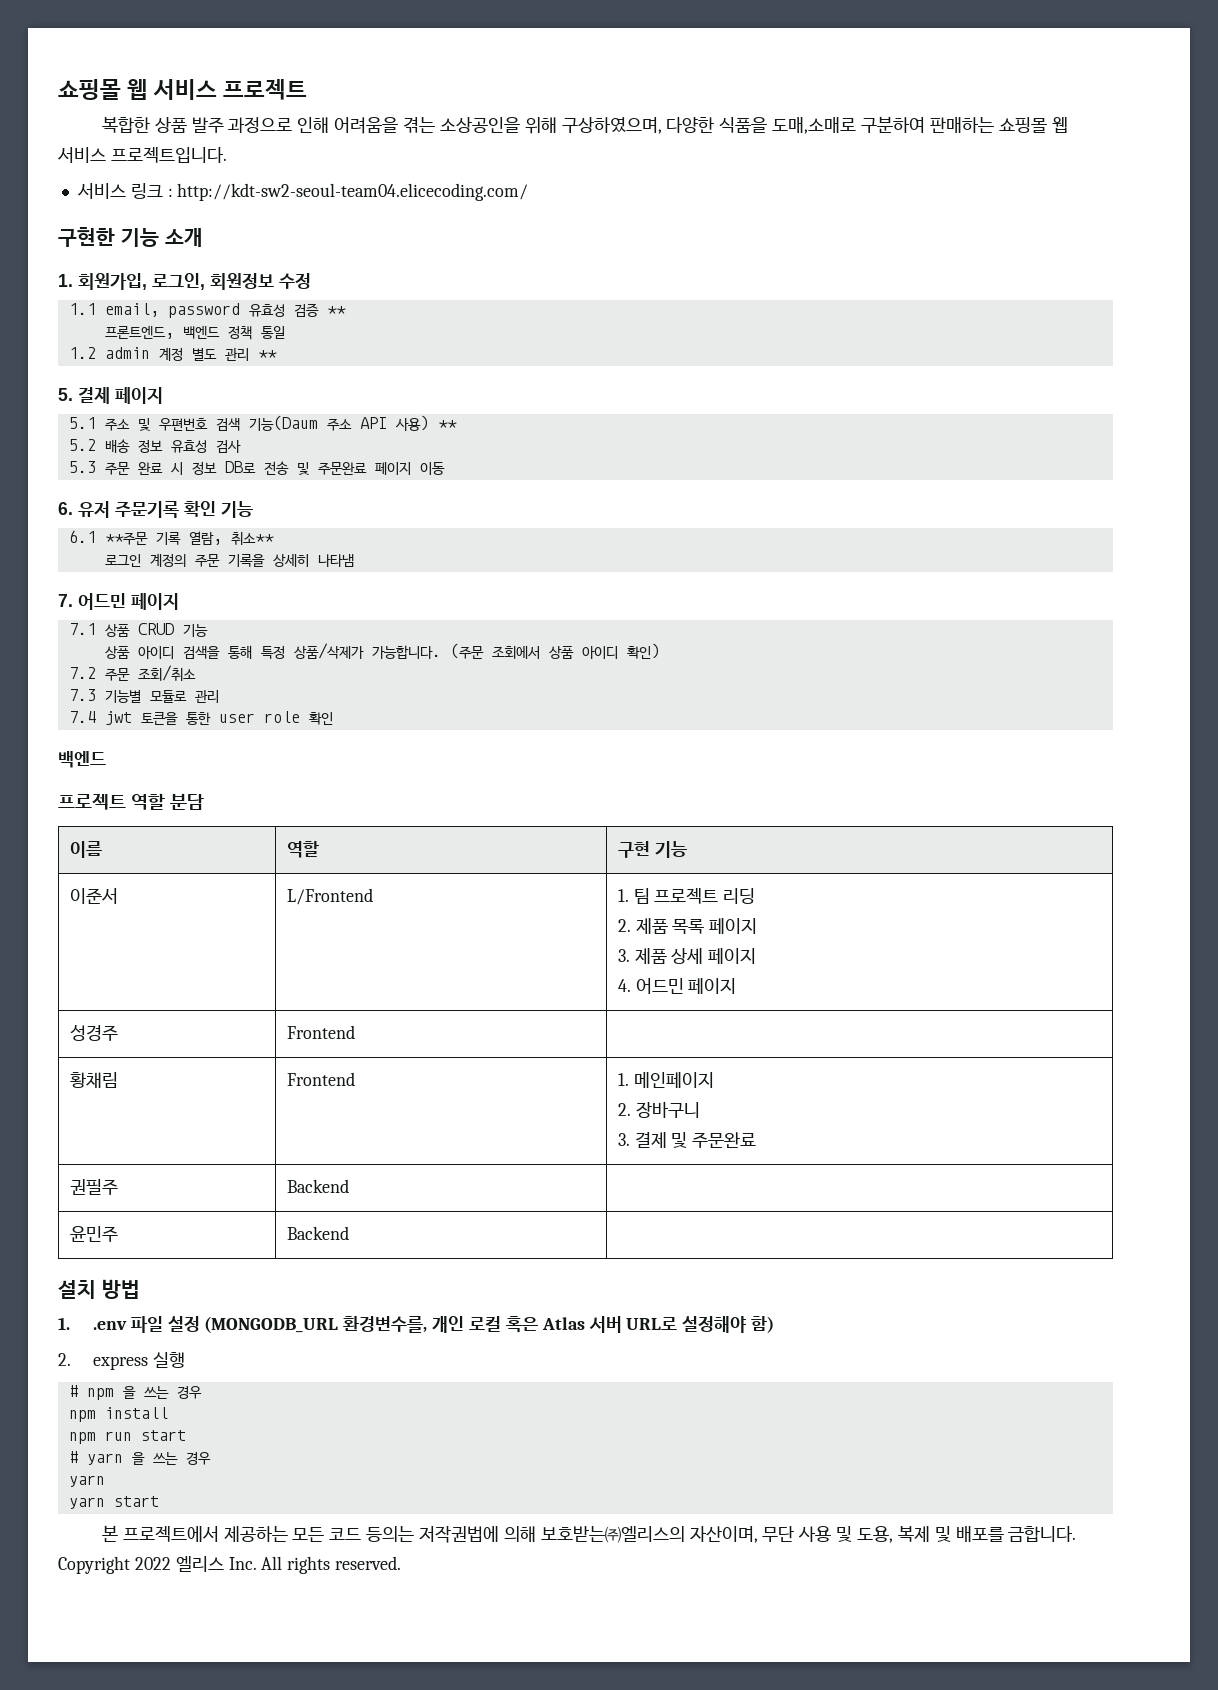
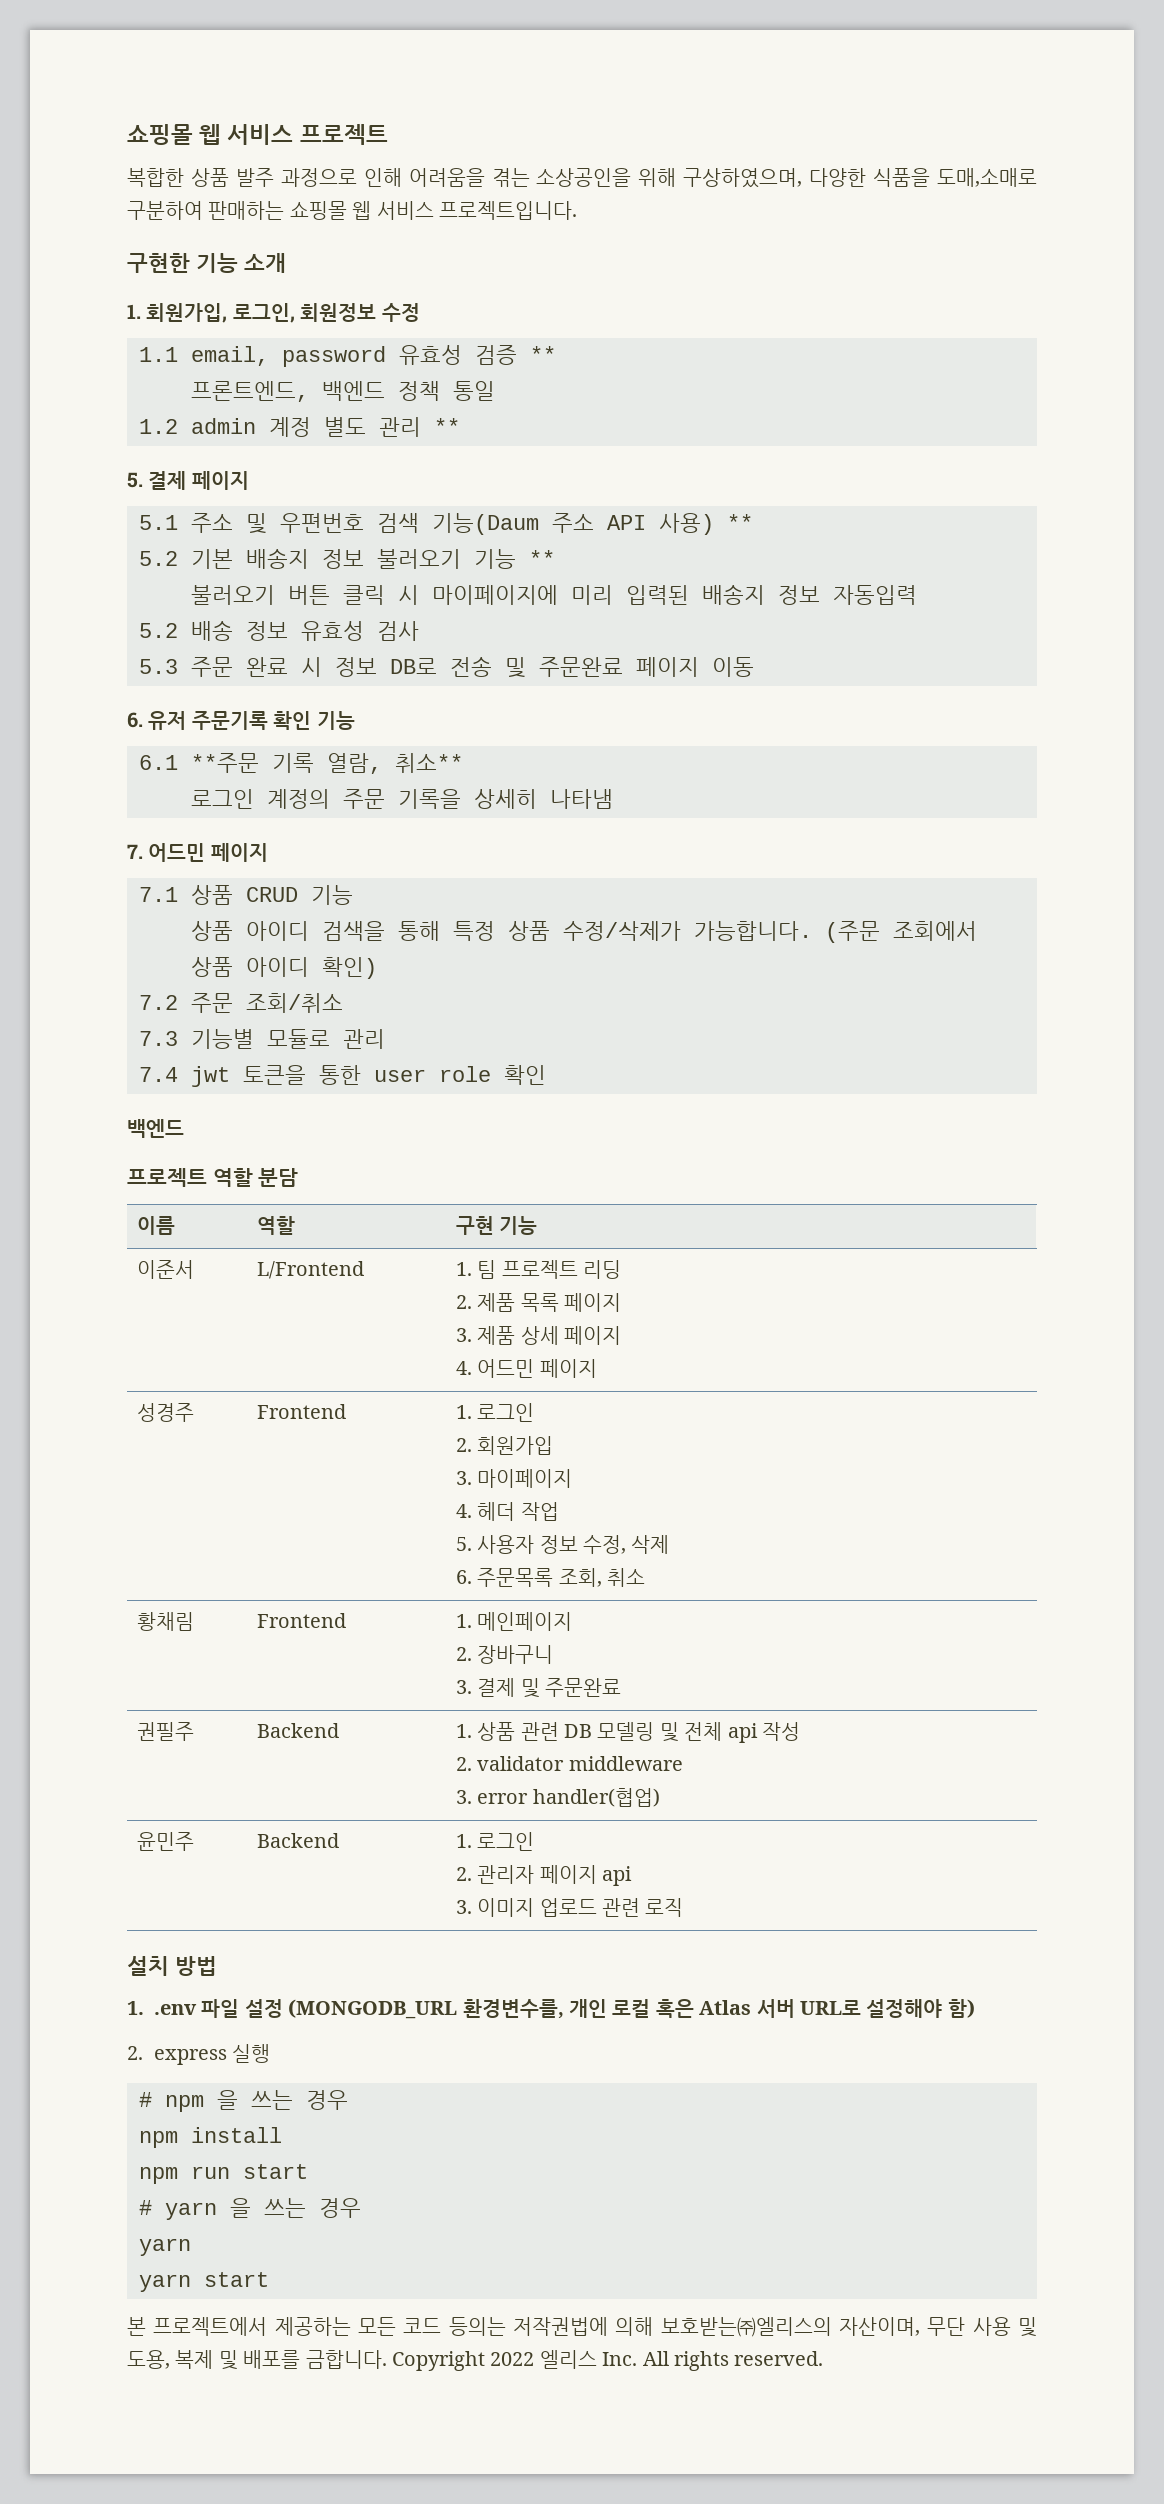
- 서비스 링크 : http://kdt-sw2-seoul-team04.elicecoding.com/
+ 5.2 기본 배송지 정보 불러오기 기능 **
+ 불러오기 버튼 클릭 시 마이페이지에 미리 입력된 배송지 정보 자동입력
- 상품 아이디 검색을 통해 특정 상품/삭제가 가능합니다.
+ 상품 아이디 검색을 통해 특정 상품 수정/삭제가 가능합니다.
- 성경주 | Frontend |
+ 성경주 | Frontend | 1. 로그인
+ 2. 회원가입
+ 3. 마이페이지
+ 4. 헤더 작업
+ 5. 사용자 정보 수정, 삭제
+ 6. 주문목록 조회, 취소
- 권필주 | Backend |
- 윤민주 | Backend |
+ 권필주 | Backend | 1. 상품 관련 DB 모델링 및 전체 api 작성
+ 2. validator middleware
+ 3. error handler(협업)
+ 윤민주 | Backend | 1. 로그인
+ 2. 관리자 페이지 api
+ 3. 이미지 업로드 관련 로직

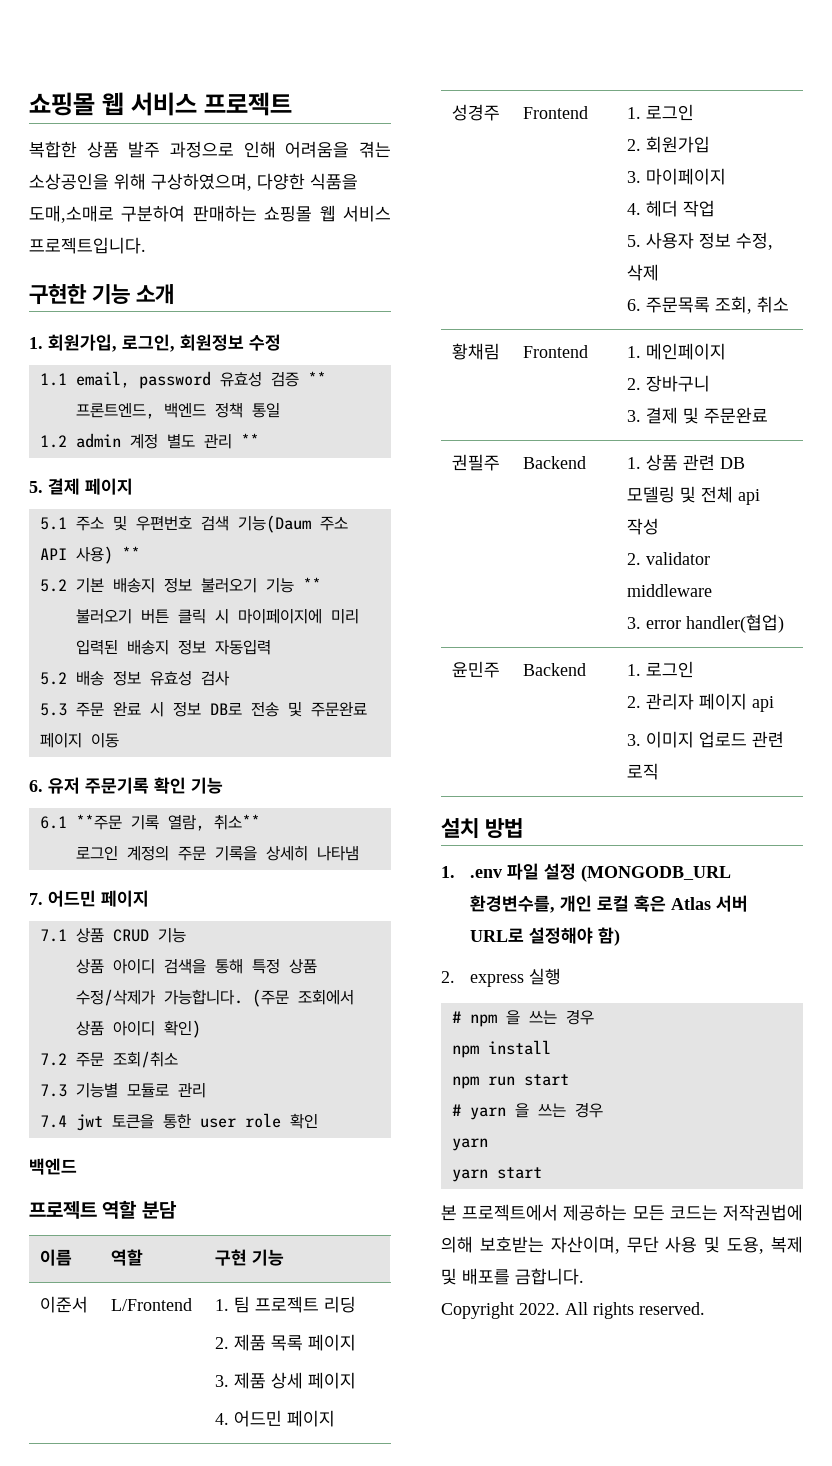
- 본 프로젝트에서 제공하는 모든 코드 등의는 저작권법에 의해 보호받는㈜엘리스의 자산이며, 무단 사용 및 도용, 복제 및 배포를 금합니다. Copyright 2022 엘리스 Inc. All rights reserved.
+ 본 프로젝트에서 제공하는 모든 코드는 저작권법에 의해 보호받는 자산이며, 무단 사용 및 도용, 복제 및 배포를 금합니다.
+ Copyright 2022. All rights reserved.

